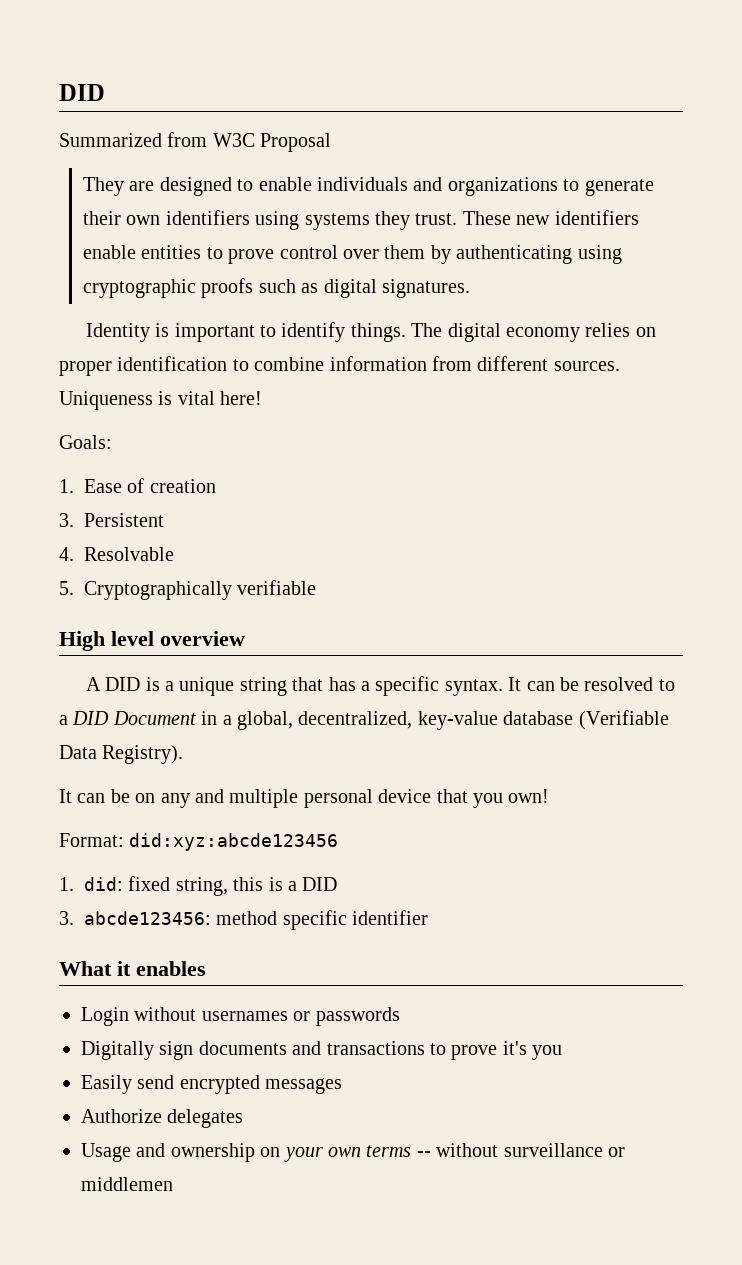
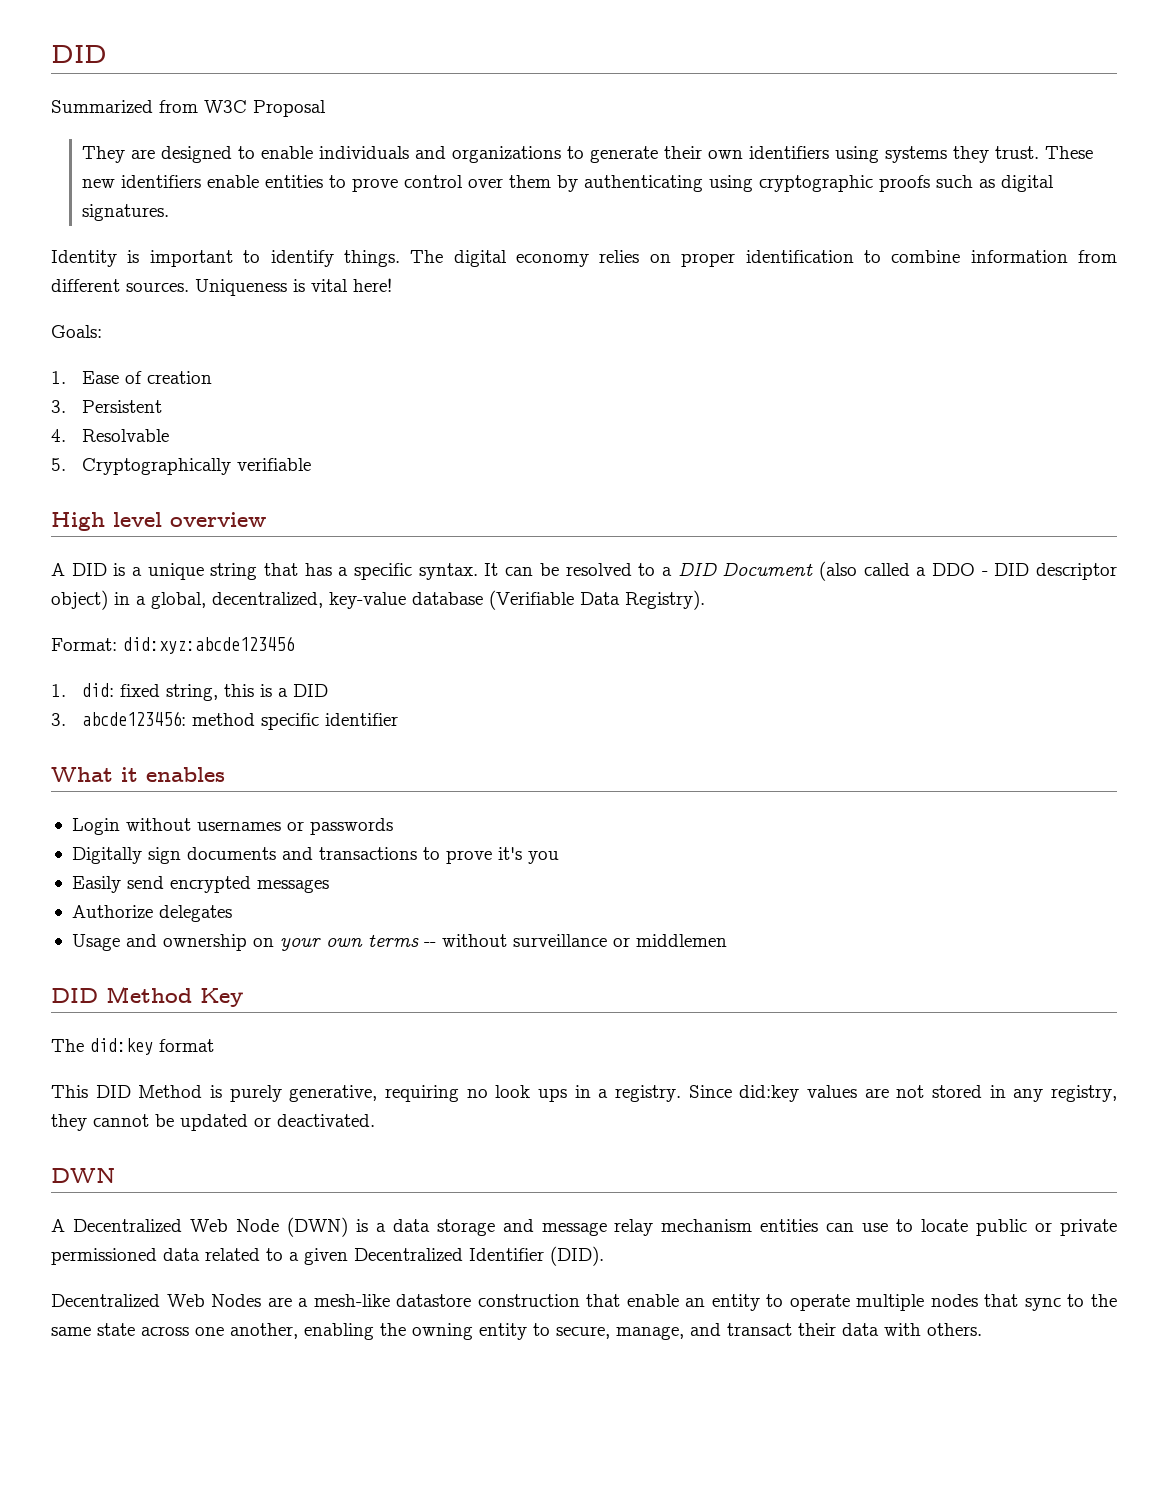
- It can be resolved to a DID Document in a global, decentralized, key-value database (Verifiable Data Registry).
+ It can be resolved to a DID Document (also called a DDO - DID descriptor object) in a global, decentralized, key-value database (Verifiable Data Registry).
- It can be on any and multiple personal device that you own!
+ DID Method Key
+ The did:key format
+ This DID Method is purely generative, requiring no look ups in a registry. Since did:key values are not stored in any registry, they cannot be updated or deactivated.
+ DWN
+ A Decentralized Web Node (DWN) is a data storage and message relay mechanism entities can use to locate public or private permissioned data related to a given Decentralized Identifier (DID).
+ Decentralized Web Nodes are a mesh-like datastore construction that enable an entity to operate multiple nodes that sync to the same state across one another, enabling the owning entity to secure, manage, and transact their data with others.

